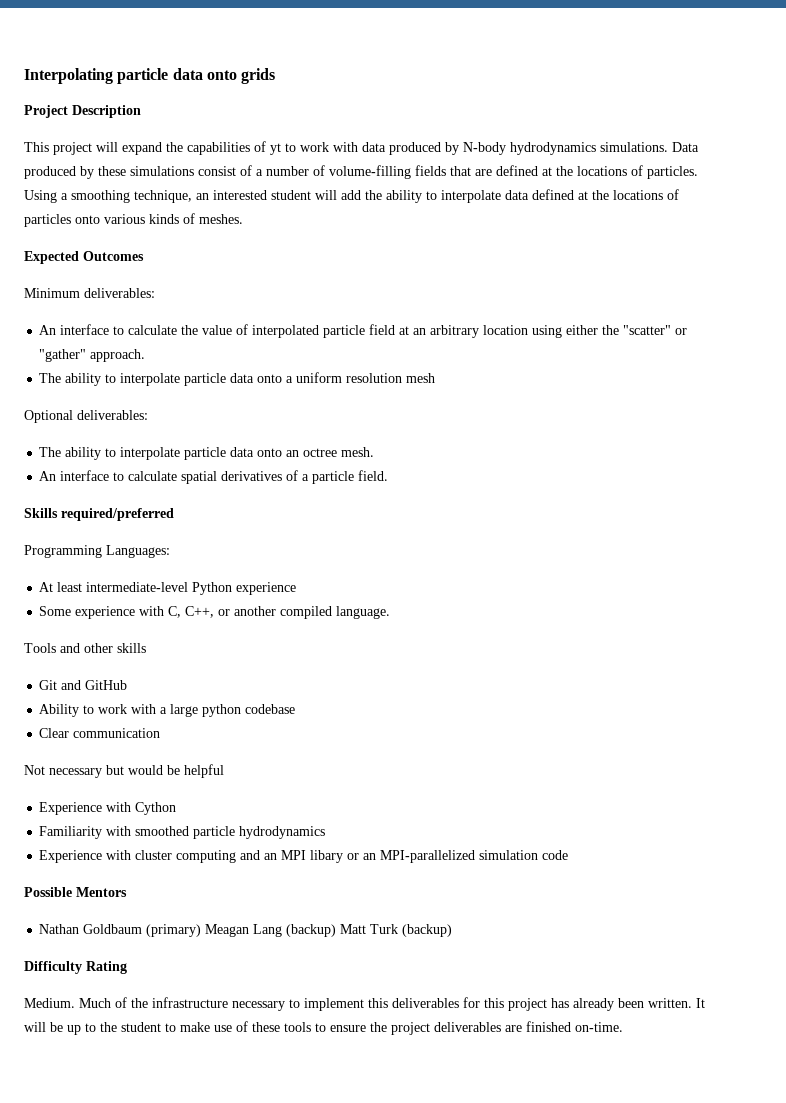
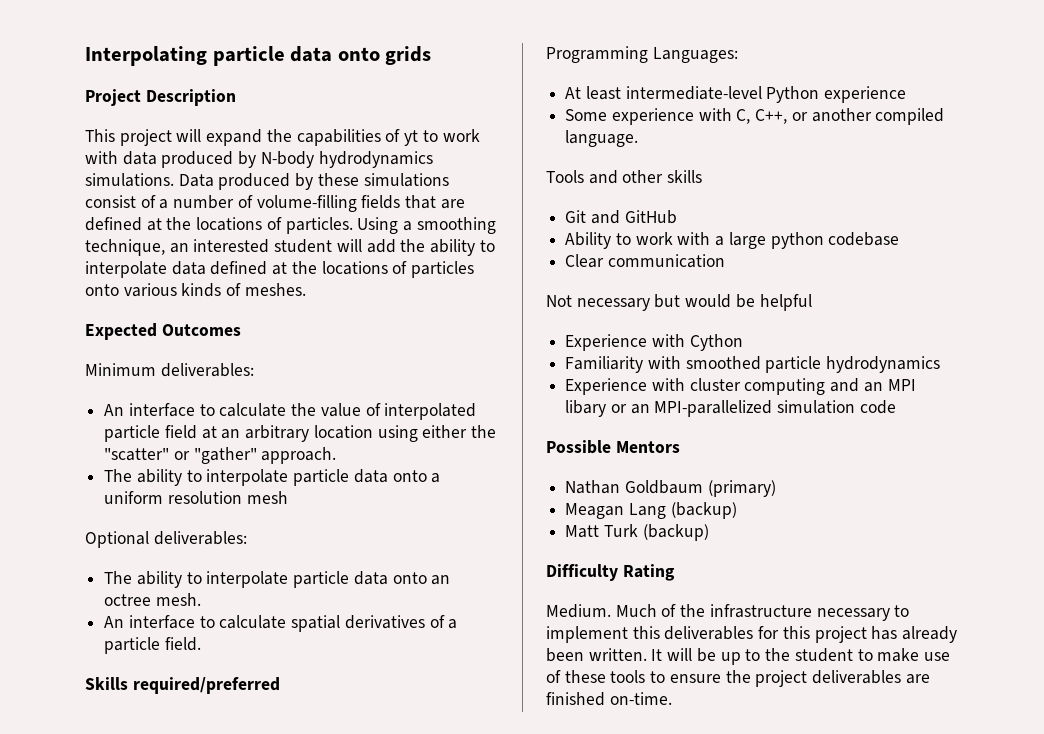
- Nathan Goldbaum (primary) Meagan Lang (backup) Matt Turk (backup)
+ Nathan Goldbaum (primary)
+ Meagan Lang (backup)
+ Matt Turk (backup)

